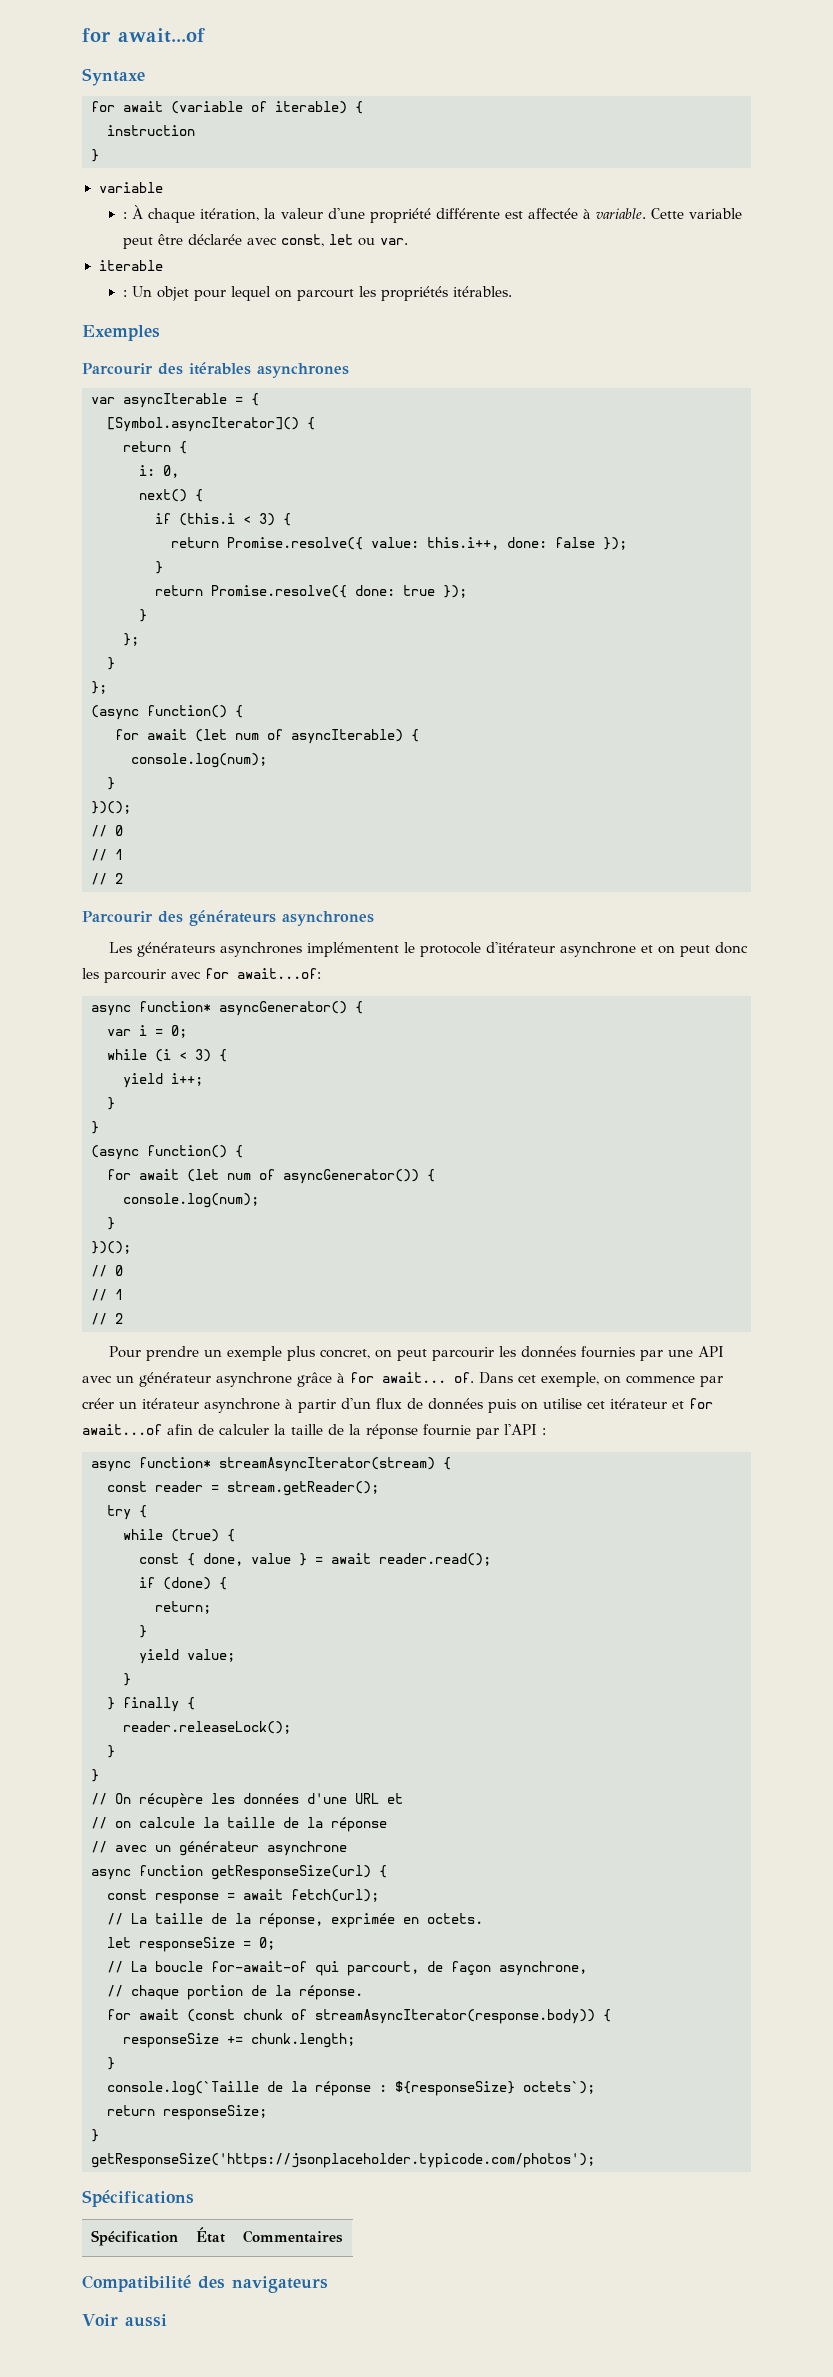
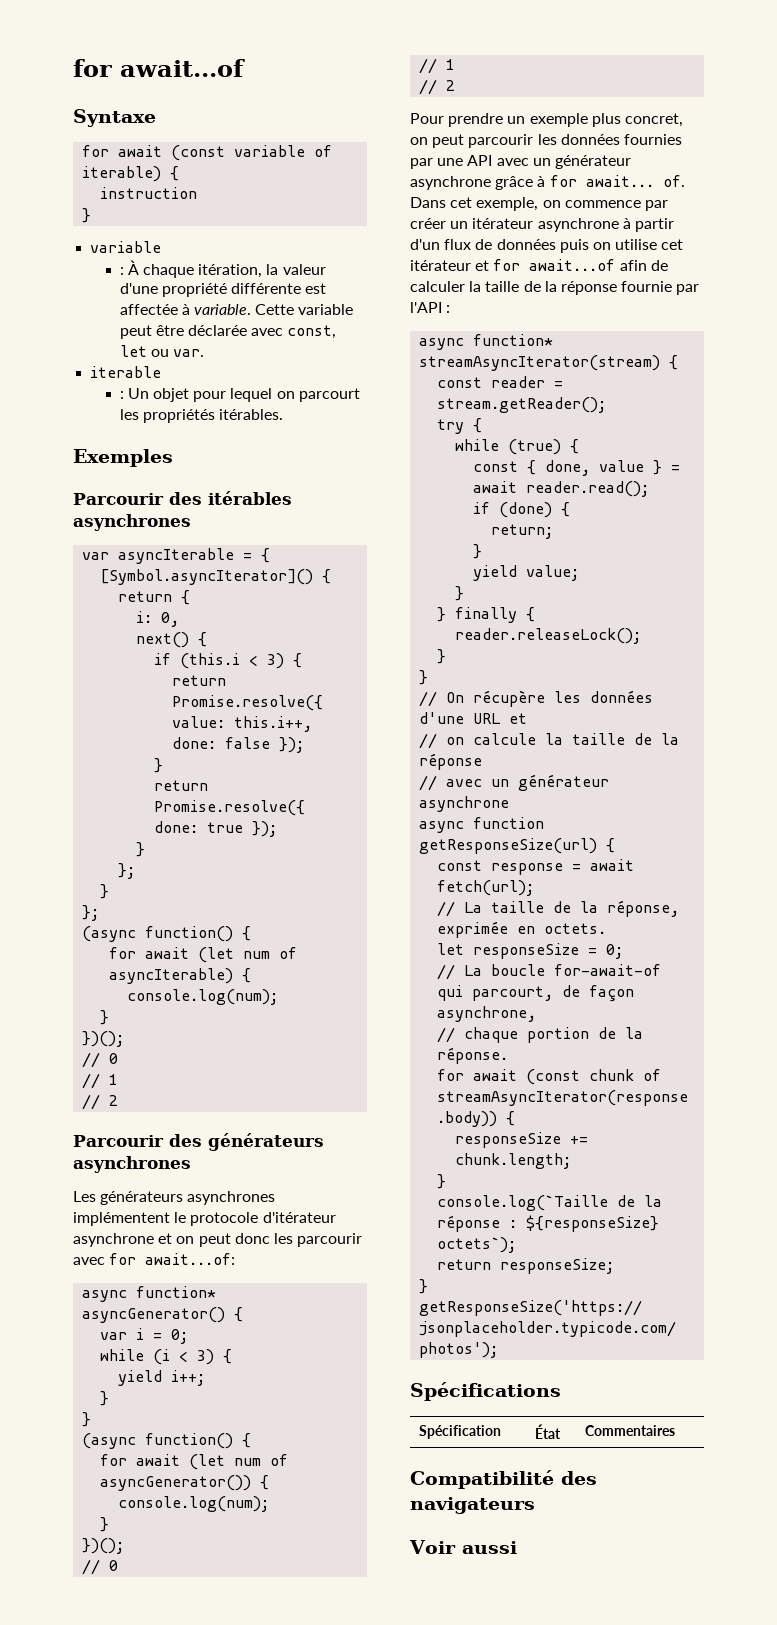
- for await (variable of iterable) {
+ for await (const variable of iterable) {

